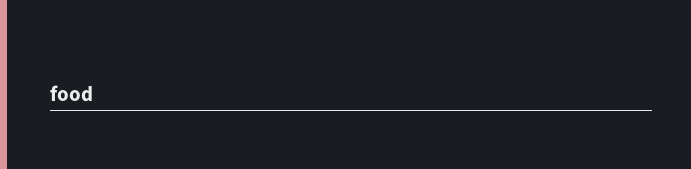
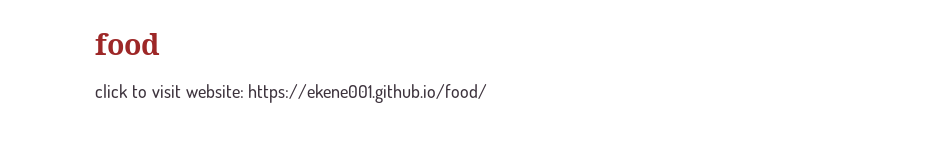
+ click to visit website: https://ekene001.github.io/food/

